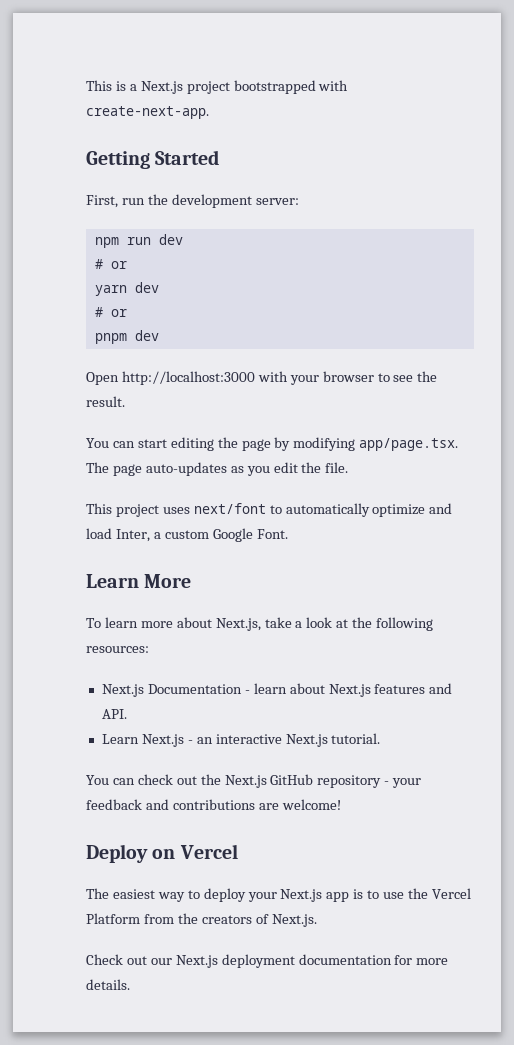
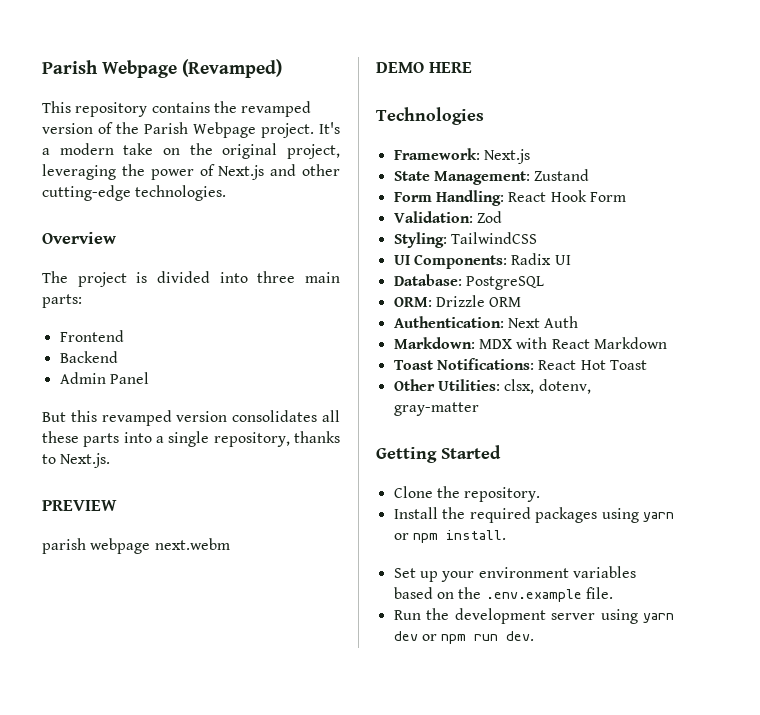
- This is a Next.js project bootstrapped with create-next-app.
+ Parish Webpage (Revamped)
+ This repository contains the revamped version of the Parish Webpage project. It's a modern take on the original project, leveraging the power of Next.js and other cutting-edge technologies.
+ Overview
+ The project is divided into three main parts:
+ Frontend
+ Backend
+ Admin Panel
+ But this revamped version consolidates all these parts into a single repository, thanks to Next.js.
+ PREVIEW
+ parish webpage next.webm
+ DEMO HERE
+ Technologies
+ Framework: Next.js
+ State Management: Zustand
+ Form Handling: React Hook Form
+ Validation: Zod
+ Styling: TailwindCSS
+ UI Components: Radix UI
+ Database: PostgreSQL
+ ORM: Drizzle ORM
+ Authentication: Next Auth
+ Markdown: MDX with React Markdown
+ Toast Notifications: React Hot Toast
+ Other Utilities: clsx, dotenv, gray-matter
  Getting Started
- First, run the development server:
- npm run dev
- # or
- yarn dev
- # or
- pnpm dev
- Open http://localhost:3000 with your browser to see the result.
- You can start editing the page by modifying app/page.tsx. The page auto-updates as you edit the file.
- This project uses next/font to automatically optimize and load Inter, a custom Google Font.
- Learn More
- To learn more about Next.js, take a look at the following resources:
- Next.js Documentation - learn about Next.js features and API.
- Learn Next.js - an interactive Next.js tutorial.
- You can check out the Next.js GitHub repository - your feedback and contributions are welcome!
- Deploy on Vercel
- The easiest way to deploy your Next.js app is to use the Vercel Platform from the creators of Next.js.
- Check out our Next.js deployment documentation for more details.
+ Clone the repository.
+ Install the required packages using yarn or npm install.
+ Set up your environment variables based on the .env.example file.
+ Run the development server using yarn dev or npm run dev.

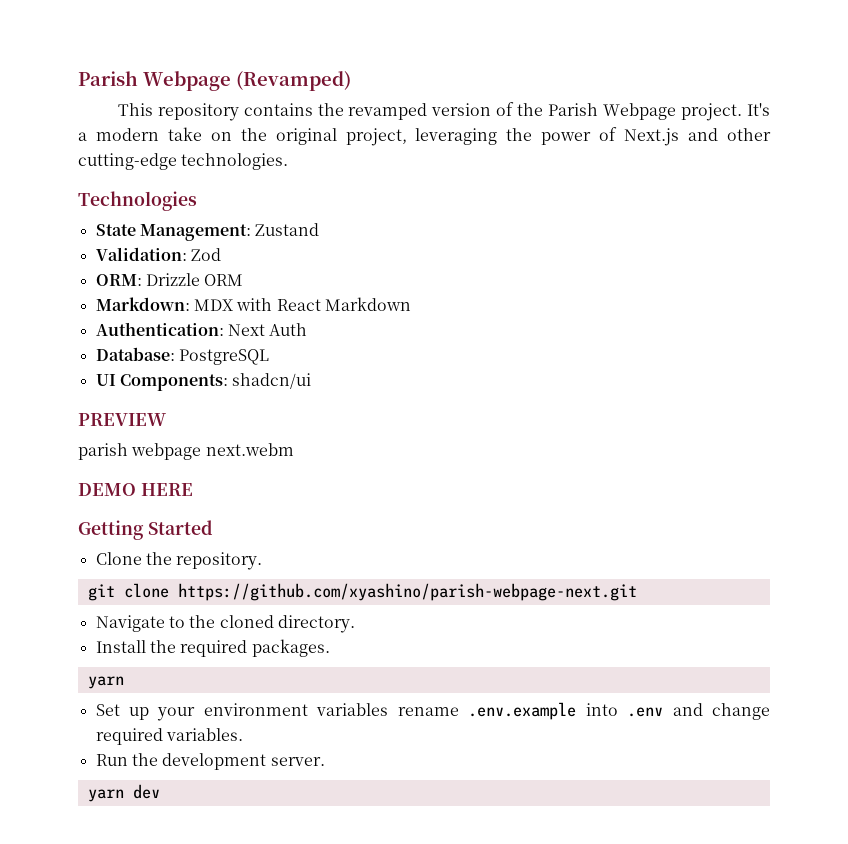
- Overview
- The project is divided into three main parts:
- Frontend
- Backend
- Admin Panel
- But this revamped version consolidates all these parts into a single repository, thanks to Next.js.
+ Technologies
+ State Management: Zustand
+ Validation: Zod
+ ORM: Drizzle ORM
+ Markdown: MDX with React Markdown
+ Authentication: Next Auth
+ Database: PostgreSQL
+ UI Components: shadcn/ui
- Technologies
- Framework: Next.js
- State Management: Zustand
- Form Handling: React Hook Form
- Validation: Zod
- Styling: TailwindCSS
- UI Components: Radix UI
- Database: PostgreSQL
- ORM: Drizzle ORM
- Authentication: Next Auth
- Markdown: MDX with React Markdown
- Toast Notifications: React Hot Toast
- Other Utilities: clsx, dotenv, gray-matter
+ git clone https://github.com/xyashino/parish-webpage-next.git
+ Navigate to the cloned directory.
- Install the required packages using yarn or npm install.
+ Install the required packages.
+ yarn
- Set up your environment variables based on the .env.example file.
- Run the development server using yarn dev or npm run dev.
+ Set up your environment variables rename .env.example into .env and change required variables.
+ Run the development server.
+ yarn dev

